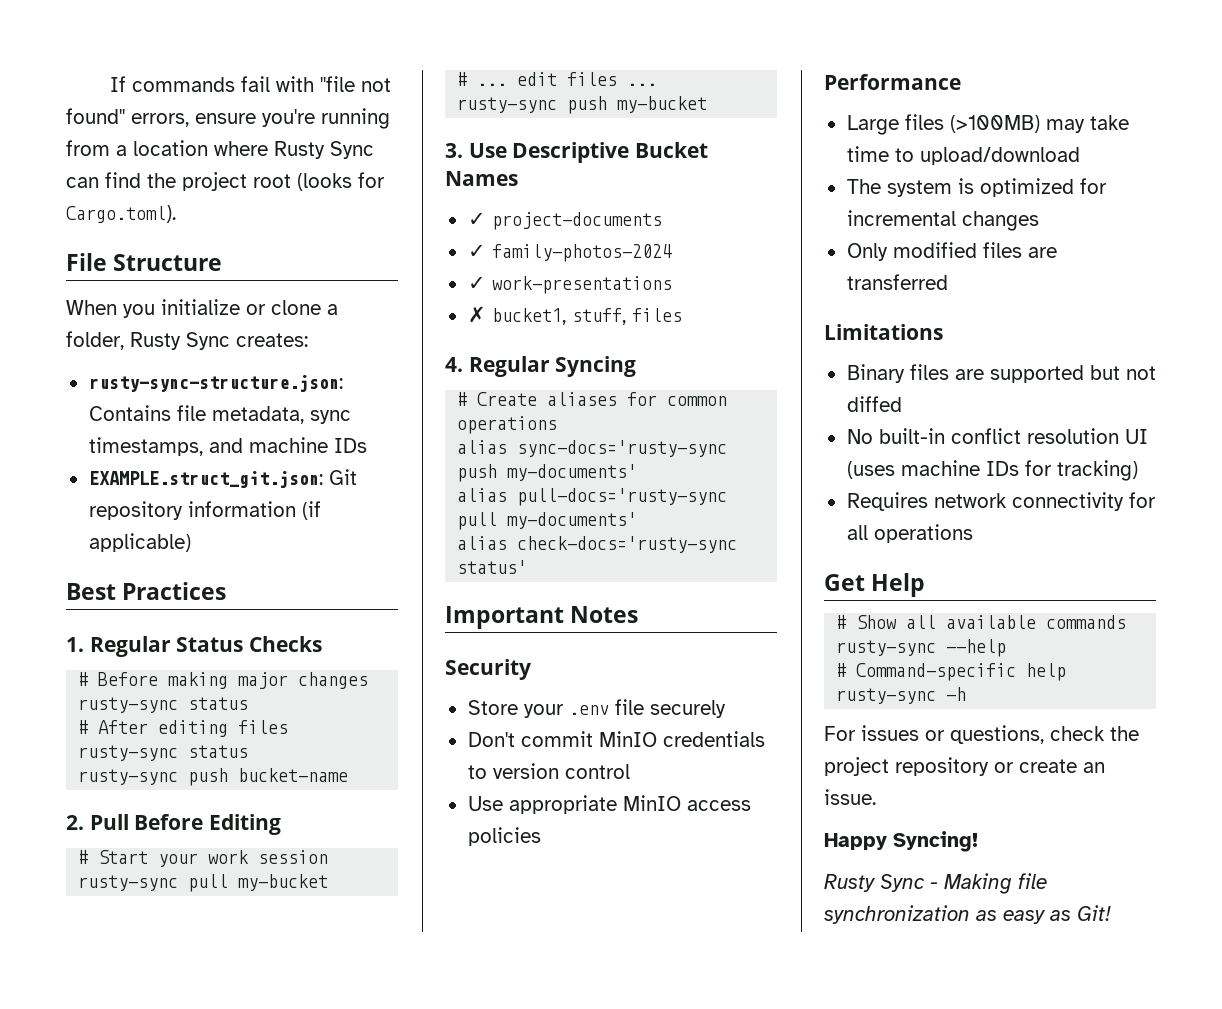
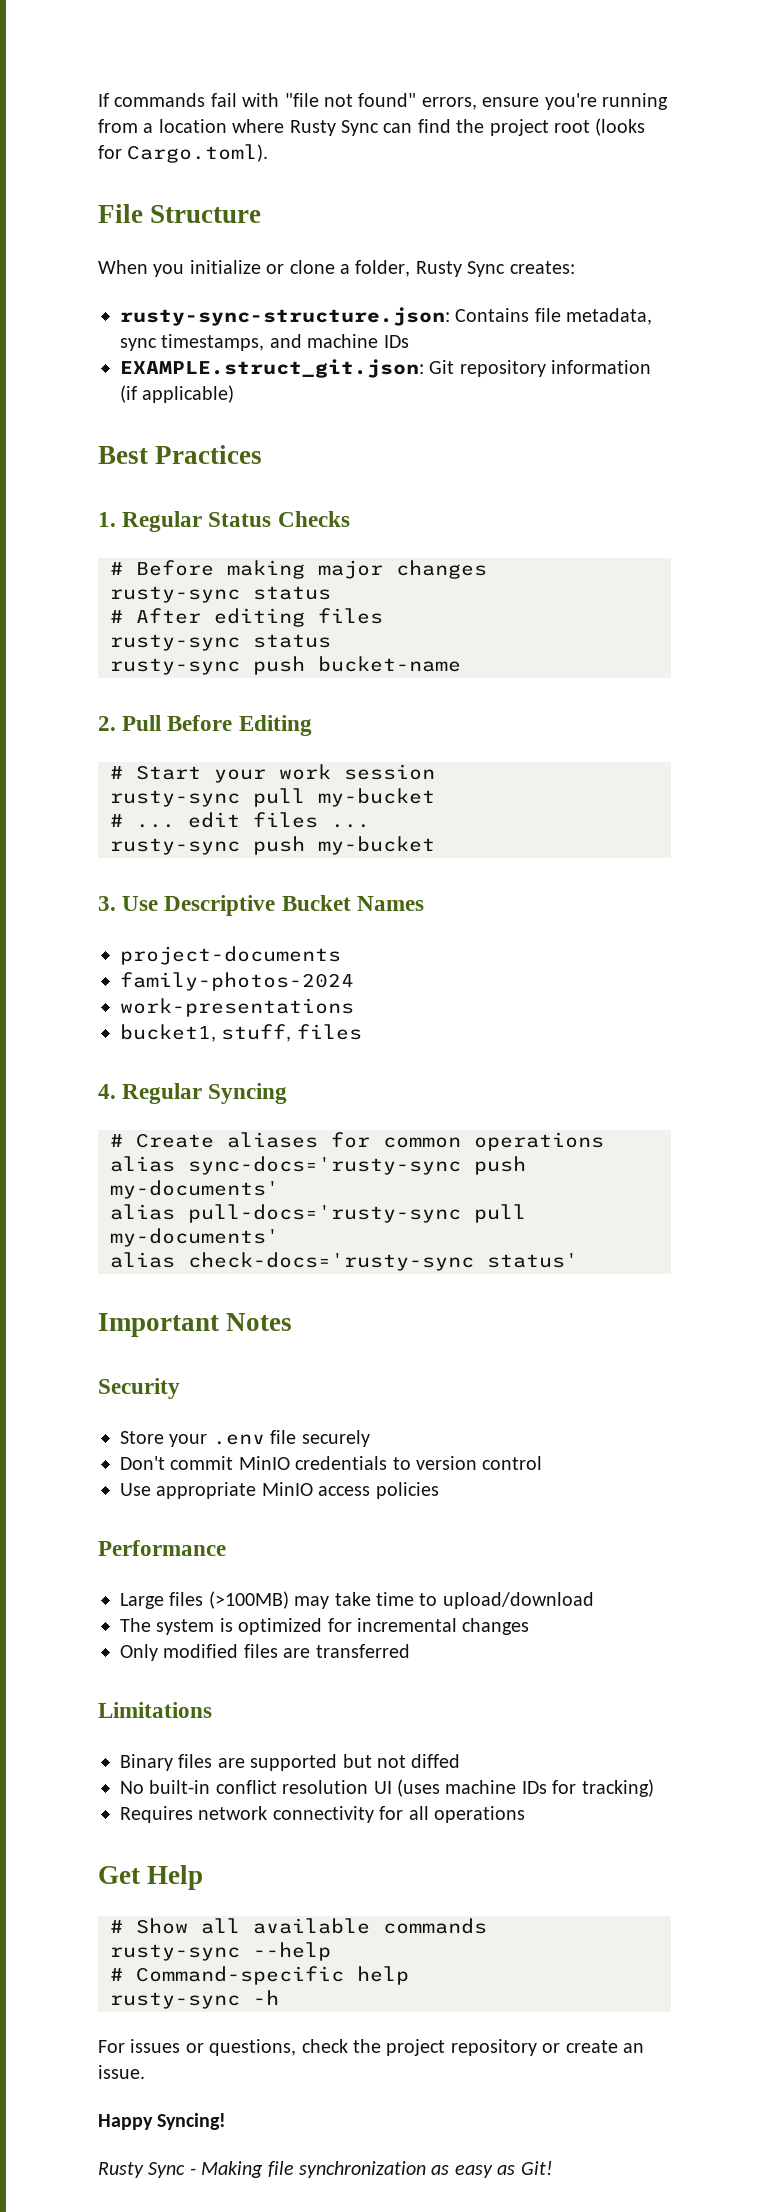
- ✓ project-documents
+ project-documents
- ✓ family-photos-2024
+ family-photos-2024
- ✓ work-presentations
+ work-presentations
- ✗ bucket1, stuff, files
+ bucket1, stuff, files

